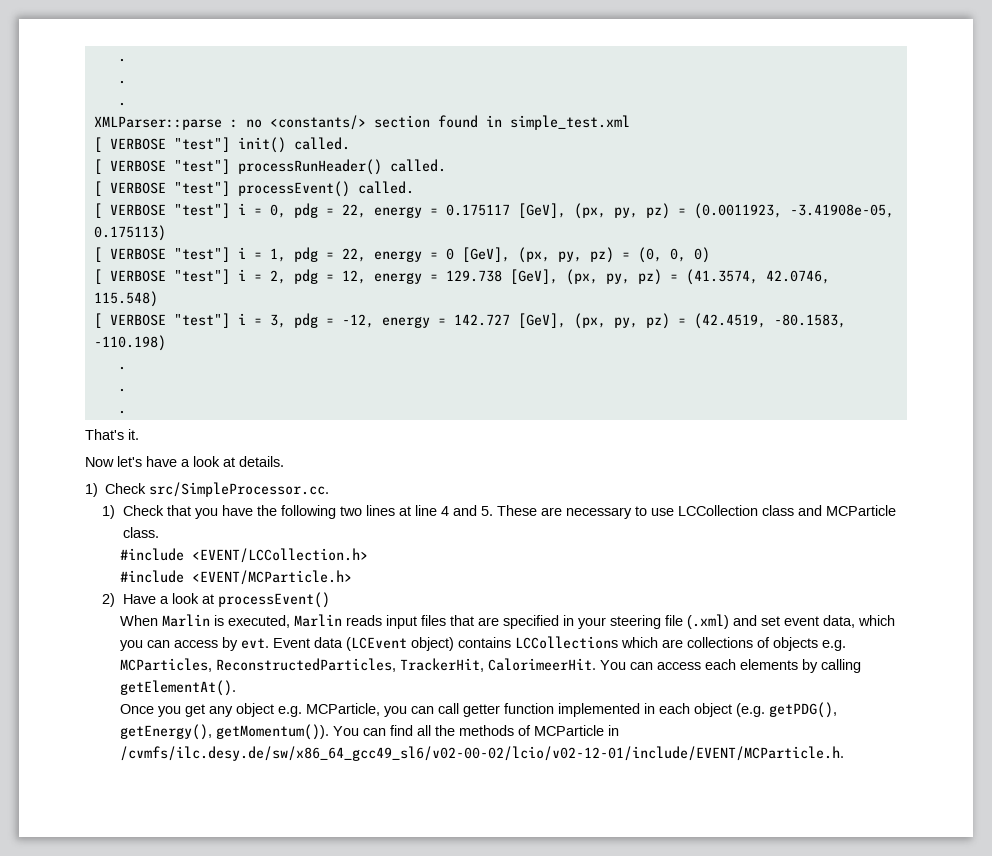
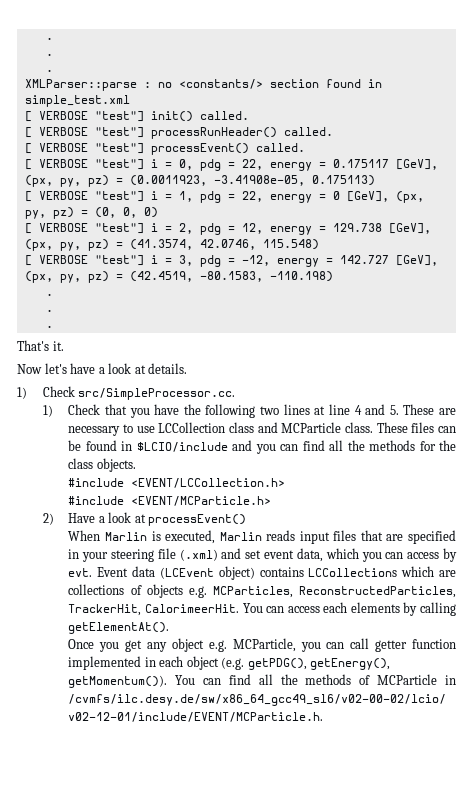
+ These files can be found in $LCIO/include and you can find all the methods for the class objects.

